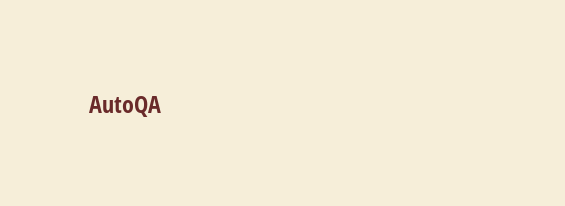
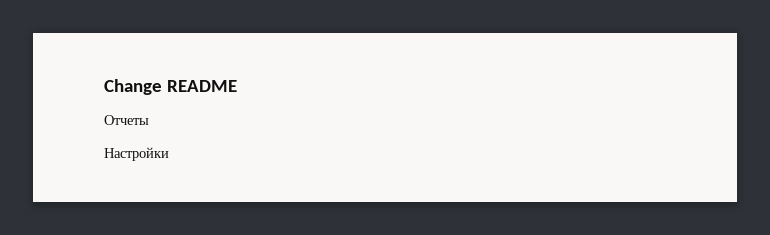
- AutoQA
+ Change README
+ Отчеты
+ Настройки

